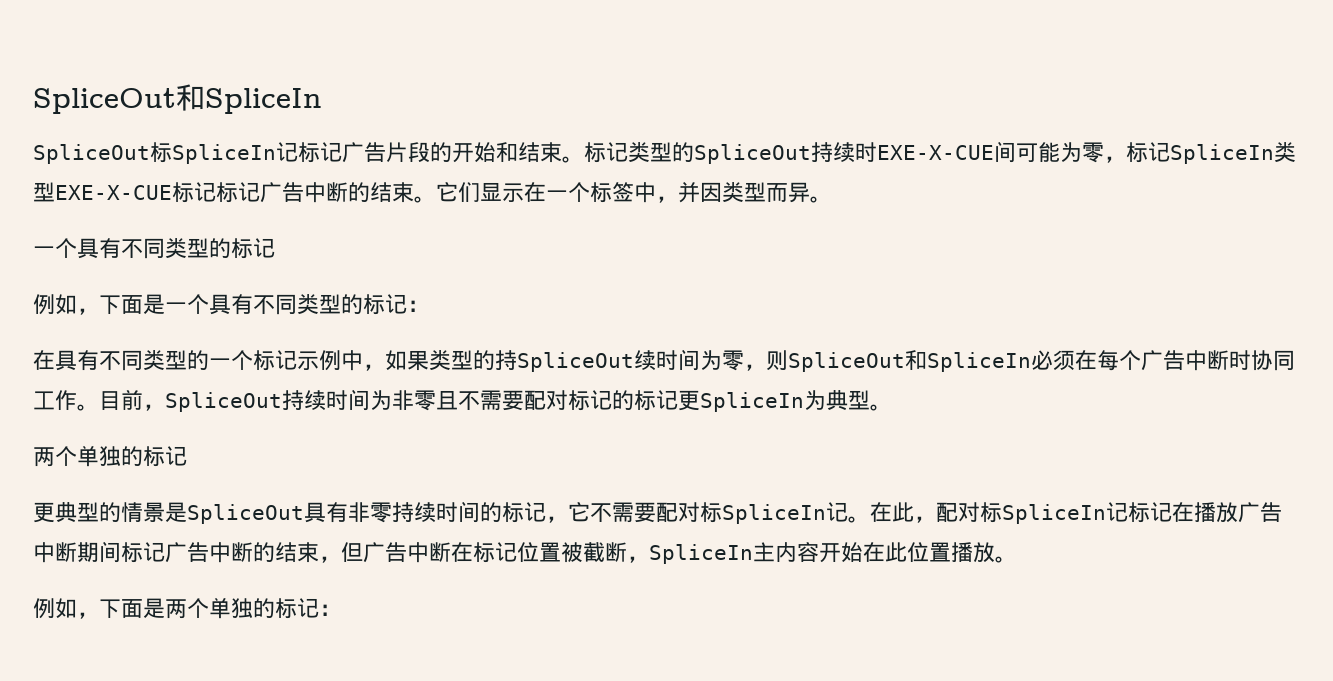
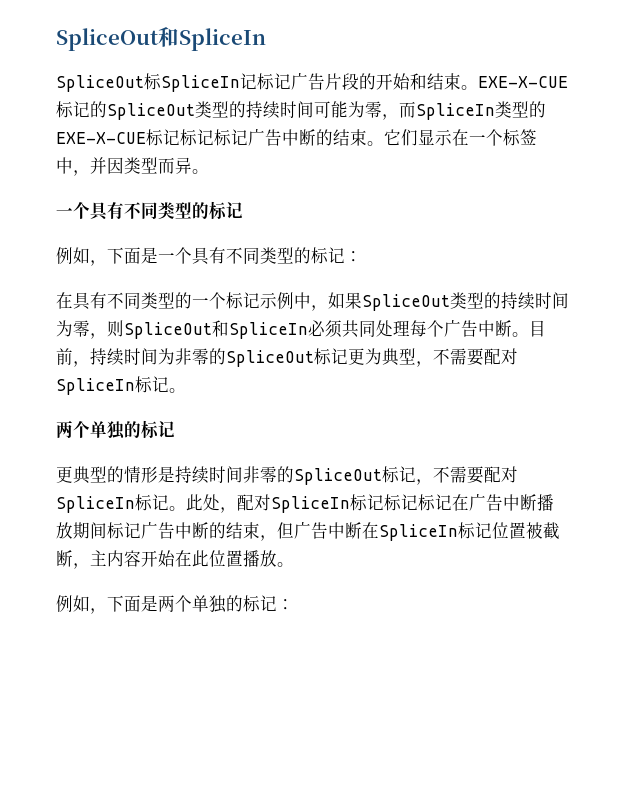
- 标记类型的SpliceOut持续时EXE-X-CUE间可能为零，标记SpliceIn类型EXE-X-CUE标记标记广告中断的结束。
+ EXE-X-CUE标记的SpliceOut类型的持续时间可能为零，而SpliceIn类型的EXE-X-CUE标记标记标记广告中断的结束。
- 在具有不同类型的一个标记示例中，如果类型的持SpliceOut续时间为零，则SpliceOut和SpliceIn必须在每个广告中断时协同工作。
+ 在具有不同类型的一个标记示例中，如果SpliceOut类型的持续时间为零，则SpliceOut和SpliceIn必须共同处理每个广告中断。
- 目前，SpliceOut持续时间为非零且不需要配对标记的标记更SpliceIn为典型。
+ 目前，持续时间为非零的SpliceOut标记更为典型，不需要配对SpliceIn标记。
- 更典型的情景是SpliceOut具有非零持续时间的标记，它不需要配对标SpliceIn记。在此，配对标SpliceIn记标记在播放广告中断期间标记广告中断的结束，但广告中断在标记位置被截断，SpliceIn主内容开始在此位置播放。
+ 更典型的情形是持续时间非零的SpliceOut标记，不需要配对SpliceIn标记。此处，配对SpliceIn标记标记标记在广告中断播放期间标记广告中断的结束，但广告中断在SpliceIn标记位置被截断，主内容开始在此位置播放。

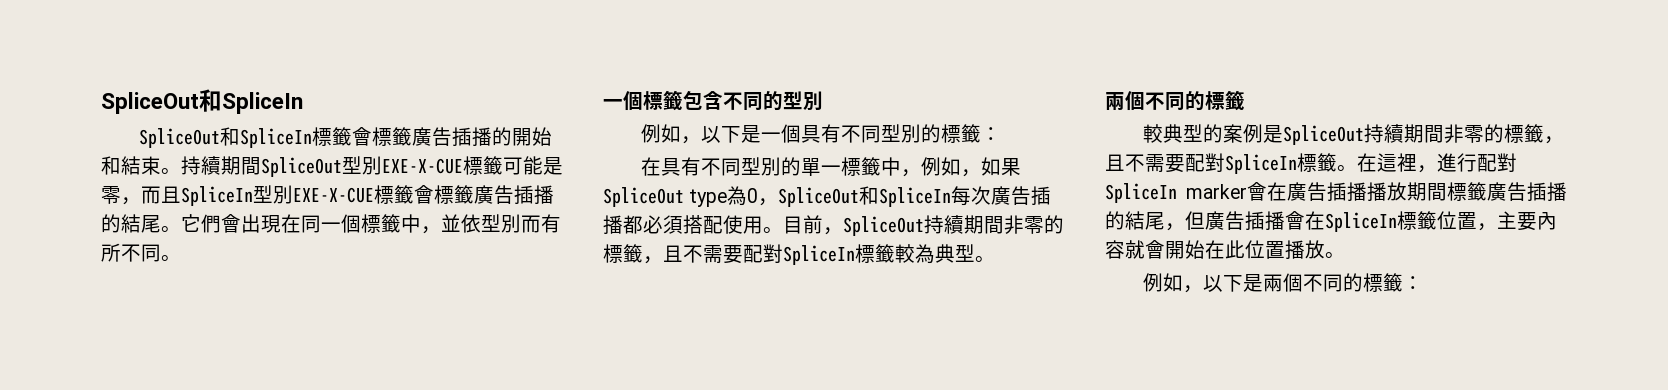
- SpliceOut标SpliceIn记标记广告片段的开始和结束。EXE-X-CUE标记的SpliceOut类型的持续时间可能为零，而SpliceIn类型的EXE-X-CUE标记标记标记广告中断的结束。它们显示在一个标签中，并因类型而异。
- 一个具有不同类型的标记
- 例如，下面是一个具有不同类型的标记：
- 在具有不同类型的一个标记示例中，如果SpliceOut类型的持续时间为零，则SpliceOut和SpliceIn必须共同处理每个广告中断。目前，持续时间为非零的SpliceOut标记更为典型，不需要配对SpliceIn标记。
- 两个单独的标记
- 更典型的情形是持续时间非零的SpliceOut标记，不需要配对SpliceIn标记。此处，配对SpliceIn标记标记标记在广告中断播放期间标记广告中断的结束，但广告中断在SpliceIn标记位置被截断，主内容开始在此位置播放。
+ SpliceOut和SpliceIn標籤會標籤廣告插播的開始和結束。持續期間SpliceOut型別EXE-X-CUE標籤可能是零，而且SpliceIn型別EXE-X-CUE標籤會標籤廣告插播的結尾。它們會出現在同一個標籤中，並依型別而有所不同。
+ 一個標籤包含不同的型別
+ 例如，以下是一個具有不同型別的標籤：
+ 在具有不同型別的單一標籤中，例如，如果SpliceOut type為0，SpliceOut和SpliceIn每次廣告插播都必須搭配使用。目前，SpliceOut持續期間非零的標籤，且不需要配對SpliceIn標籤較為典型。
+ 兩個不同的標籤
+ 較典型的案例是SpliceOut持續期間非零的標籤，且不需要配對SpliceIn標籤。在這裡，進行配對SpliceIn marker會在廣告插播播放期間標籤廣告插播的結尾，但廣告插播會在SpliceIn標籤位置，主要內容就會開始在此位置播放。
- 例如，下面是两个单独的标记：
+ 例如，以下是兩個不同的標籤：

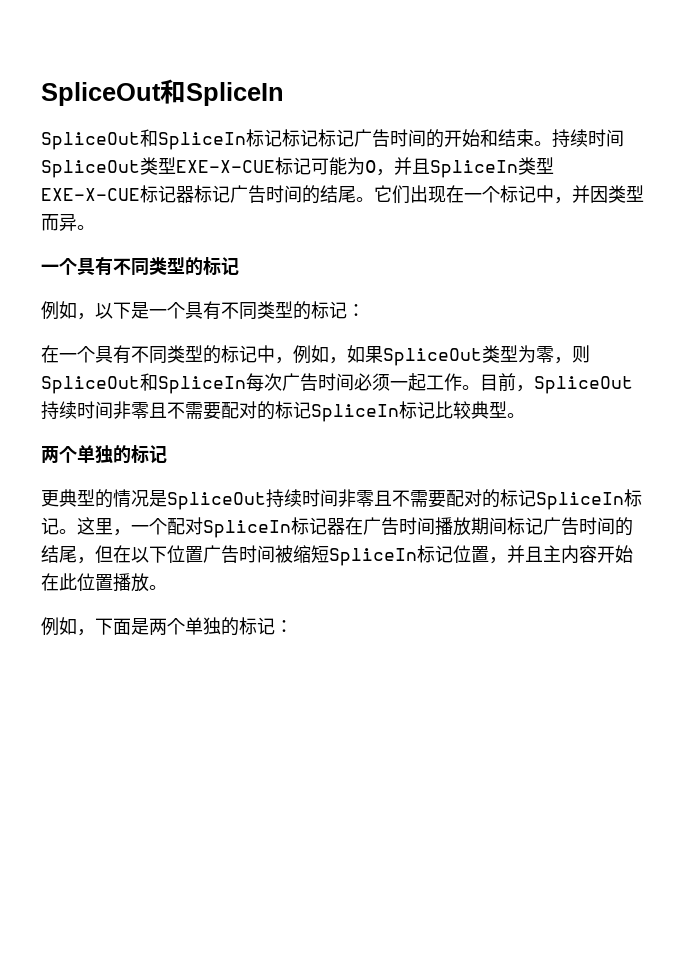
- SpliceOut和SpliceIn標籤會標籤廣告插播的開始和結束。持續期間SpliceOut型別EXE-X-CUE標籤可能是零，而且SpliceIn型別EXE-X-CUE標籤會標籤廣告插播的結尾。它們會出現在同一個標籤中，並依型別而有所不同。
- 一個標籤包含不同的型別
+ SpliceOut和SpliceIn标记标记标记广告时间的开始和结束。持续时间SpliceOut类型EXE-X-CUE标记可能为0，并且SpliceIn类型EXE-X-CUE标记器标记广告时间的结尾。它们出现在一个标记中，并因类型而异。
+ 一个具有不同类型的标记
- 例如，以下是一個具有不同型別的標籤：
+ 例如，以下是一个具有不同类型的标记：
- 在具有不同型別的單一標籤中，例如，如果SpliceOut type為0，SpliceOut和SpliceIn每次廣告插播都必須搭配使用。目前，SpliceOut持續期間非零的標籤，且不需要配對SpliceIn標籤較為典型。
- 兩個不同的標籤
- 較典型的案例是SpliceOut持續期間非零的標籤，且不需要配對SpliceIn標籤。在這裡，進行配對SpliceIn marker會在廣告插播播放期間標籤廣告插播的結尾，但廣告插播會在SpliceIn標籤位置，主要內容就會開始在此位置播放。
+ 在一个具有不同类型的标记中，例如，如果SpliceOut类型为零，则SpliceOut和SpliceIn每次广告时间必须一起工作。目前，SpliceOut持续时间非零且不需要配对的标记SpliceIn标记比较典型。
+ 两个单独的标记
+ 更典型的情况是SpliceOut持续时间非零且不需要配对的标记SpliceIn标记。这里，一个配对SpliceIn标记器在广告时间播放期间标记广告时间的结尾，但在以下位置广告时间被缩短SpliceIn标记位置，并且主内容开始在此位置播放。
- 例如，以下是兩個不同的標籤：
+ 例如，下面是两个单独的标记：

